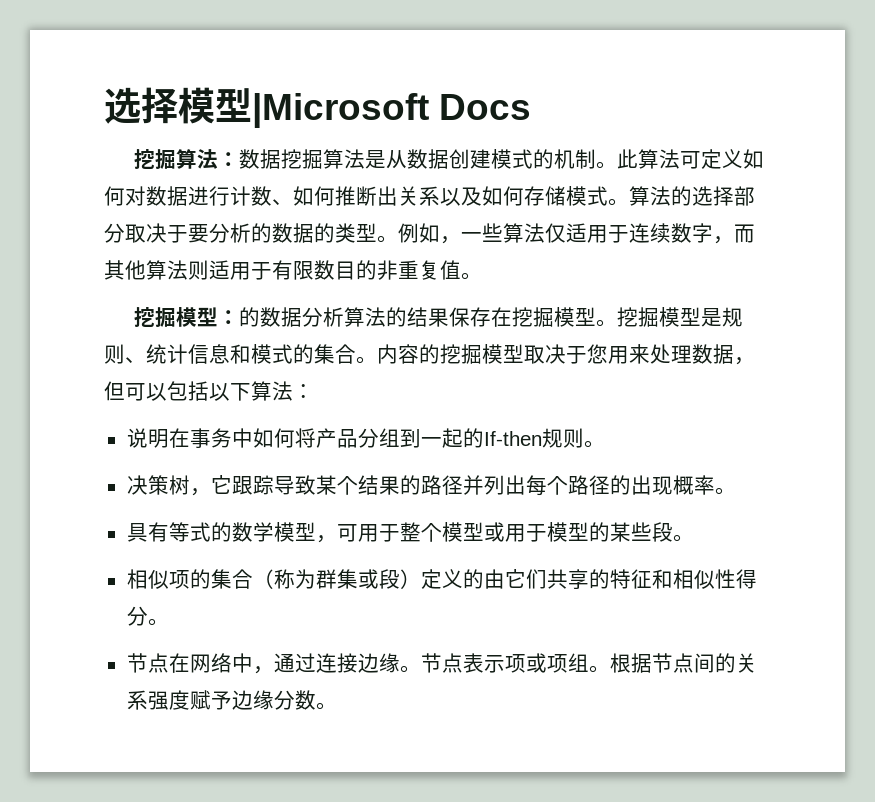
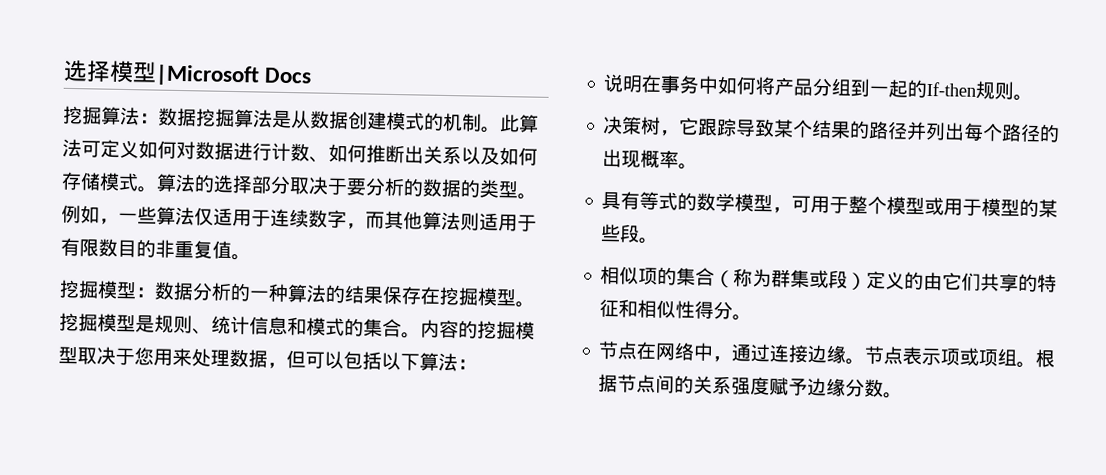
- 挖掘模型：的数据分析算法的结果保存在挖掘模型。
+ 挖掘模型：数据分析的一种算法的结果保存在挖掘模型。

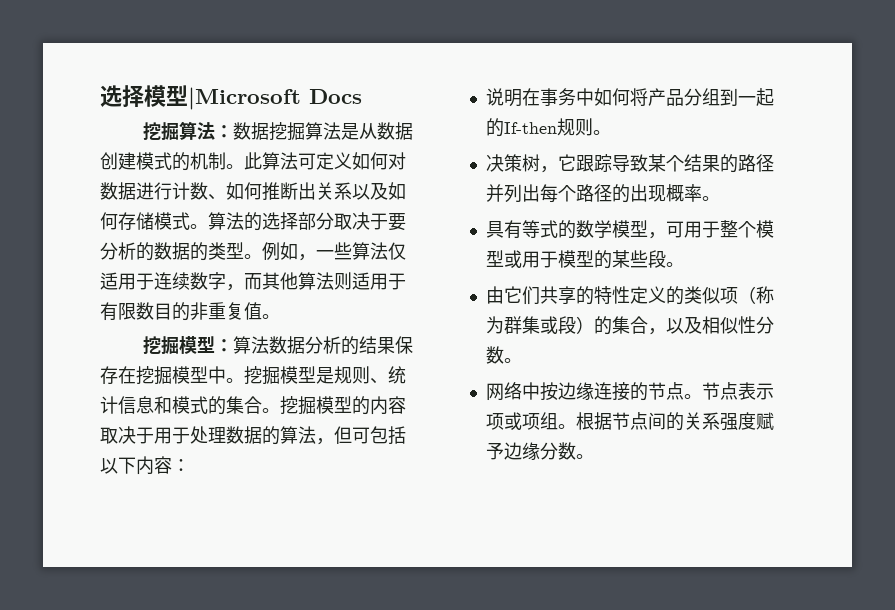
- 挖掘模型：数据分析的一种算法的结果保存在挖掘模型。
+ 挖掘模型：算法数据分析的结果保存在挖掘模型中。
- 内容的挖掘模型取决于您用来处理数据，但可以包括以下算法：
+ 挖掘模型的内容取决于用于处理数据的算法，但可包括以下内容：
- 相似项的集合（称为群集或段）定义的由它们共享的特征和相似性得分。
- 节点在网络中，通过连接边缘。
+ 由它们共享的特性定义的类似项（称为群集或段）的集合，以及相似性分数。
+ 网络中按边缘连接的节点。

